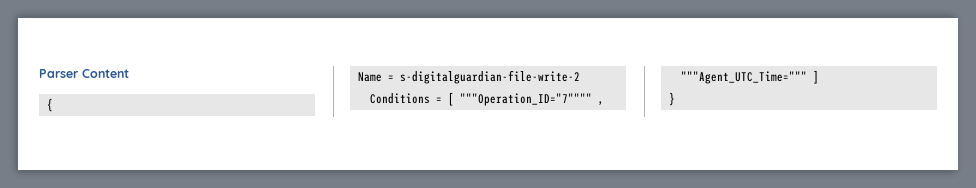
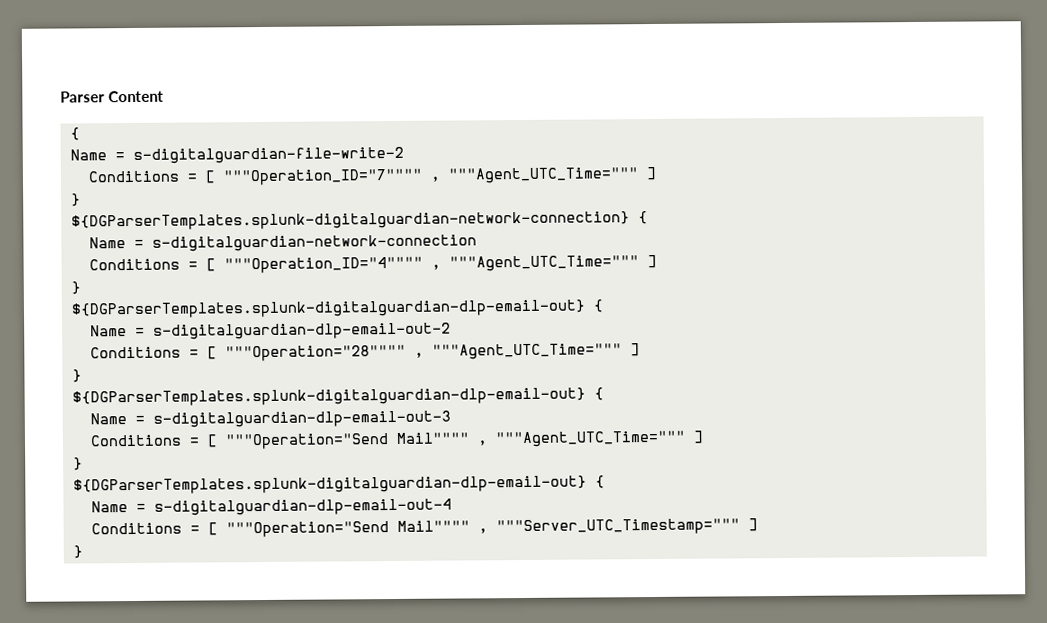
+ ${DGParserTemplates.splunk-digitalguardian-network-connection} {
+ Name = s-digitalguardian-network-connection
+ Conditions = [ """Operation_ID="4"""" , """Agent_UTC_Time=""" ]
+ }
+ ${DGParserTemplates.splunk-digitalguardian-dlp-email-out} {
+ Name = s-digitalguardian-dlp-email-out-2
+ Conditions = [ """Operation="28"""" , """Agent_UTC_Time=""" ]
+ }
+ ${DGParserTemplates.splunk-digitalguardian-dlp-email-out} {
+ Name = s-digitalguardian-dlp-email-out-3
+ Conditions = [ """Operation="Send Mail"""" , """Agent_UTC_Time=""" ]
+ }
+ ${DGParserTemplates.splunk-digitalguardian-dlp-email-out} {
+ Name = s-digitalguardian-dlp-email-out-4
+ Conditions = [ """Operation="Send Mail"""" , """Server_UTC_Timestamp=""" ]
+ }

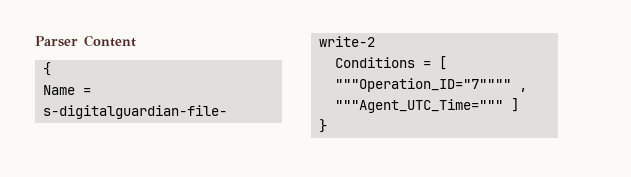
- ${DGParserTemplates.splunk-digitalguardian-network-connection} {
- Name = s-digitalguardian-network-connection
- Conditions = [ """Operation_ID="4"""" , """Agent_UTC_Time=""" ]
- }
- ${DGParserTemplates.splunk-digitalguardian-dlp-email-out} {
- Name = s-digitalguardian-dlp-email-out-2
- Conditions = [ """Operation="28"""" , """Agent_UTC_Time=""" ]
- }
- ${DGParserTemplates.splunk-digitalguardian-dlp-email-out} {
- Name = s-digitalguardian-dlp-email-out-3
- Conditions = [ """Operation="Send Mail"""" , """Agent_UTC_Time=""" ]
- }
- ${DGParserTemplates.splunk-digitalguardian-dlp-email-out} {
- Name = s-digitalguardian-dlp-email-out-4
- Conditions = [ """Operation="Send Mail"""" , """Server_UTC_Timestamp=""" ]
- }

